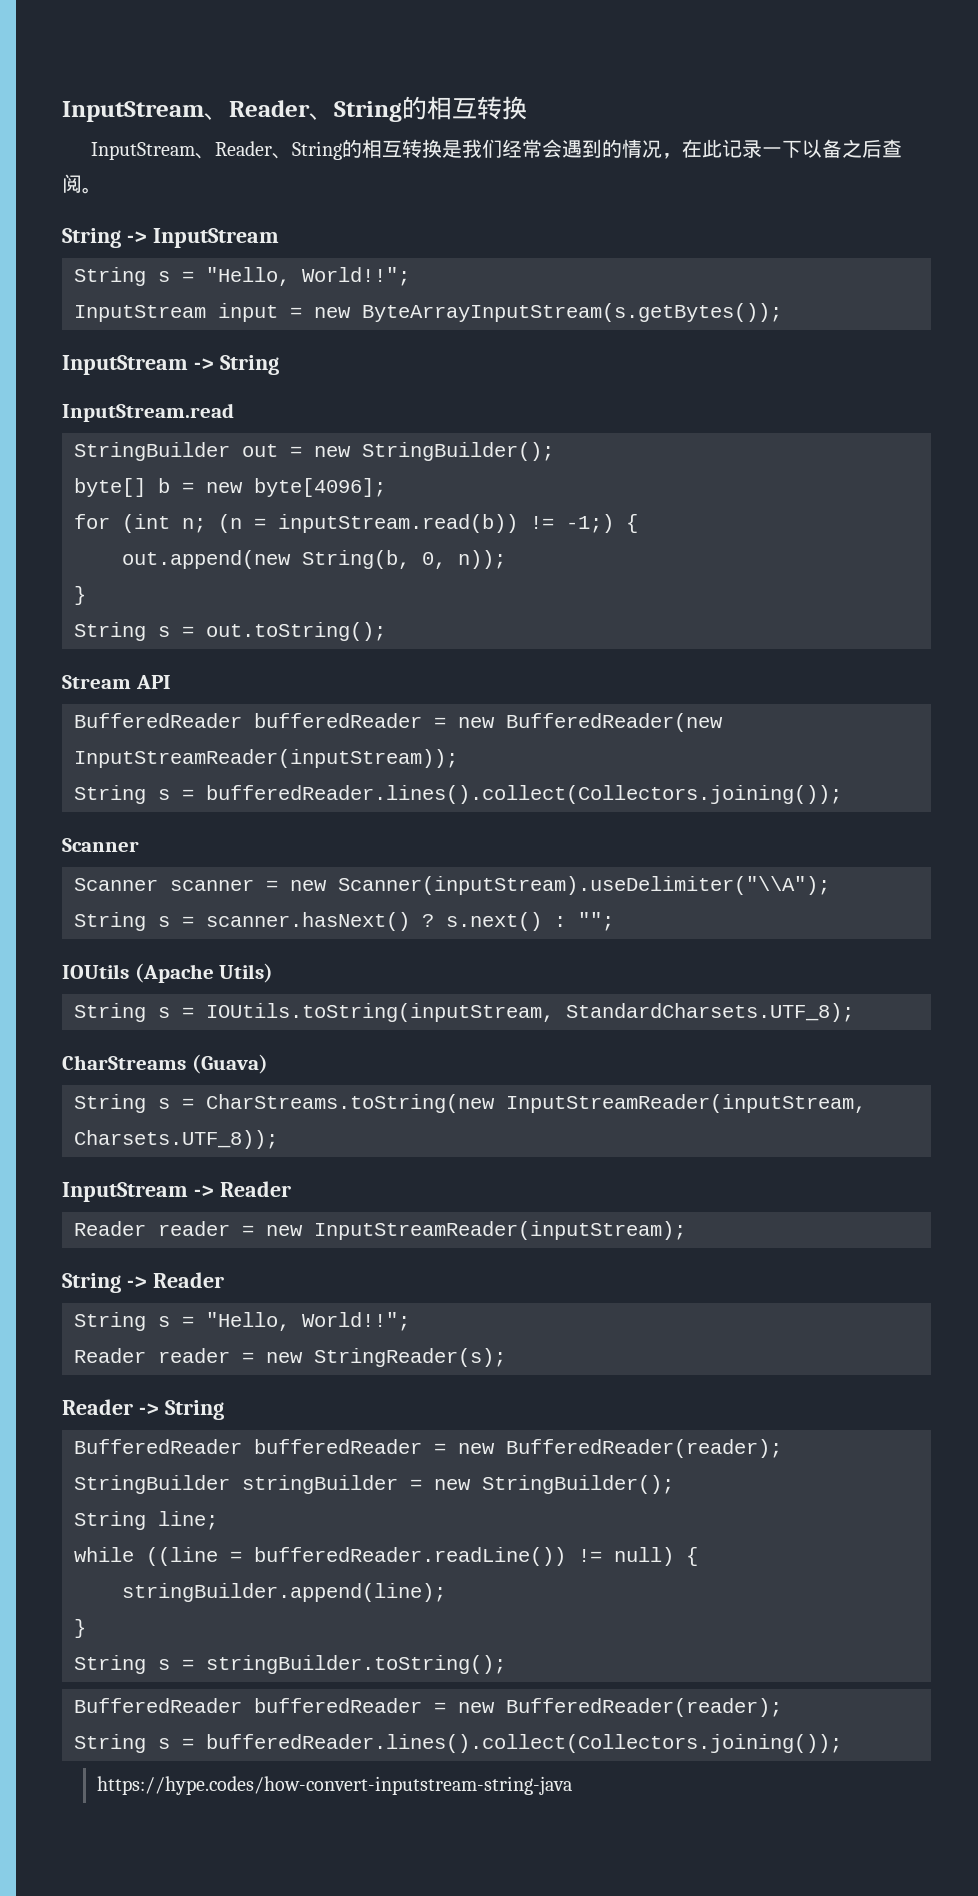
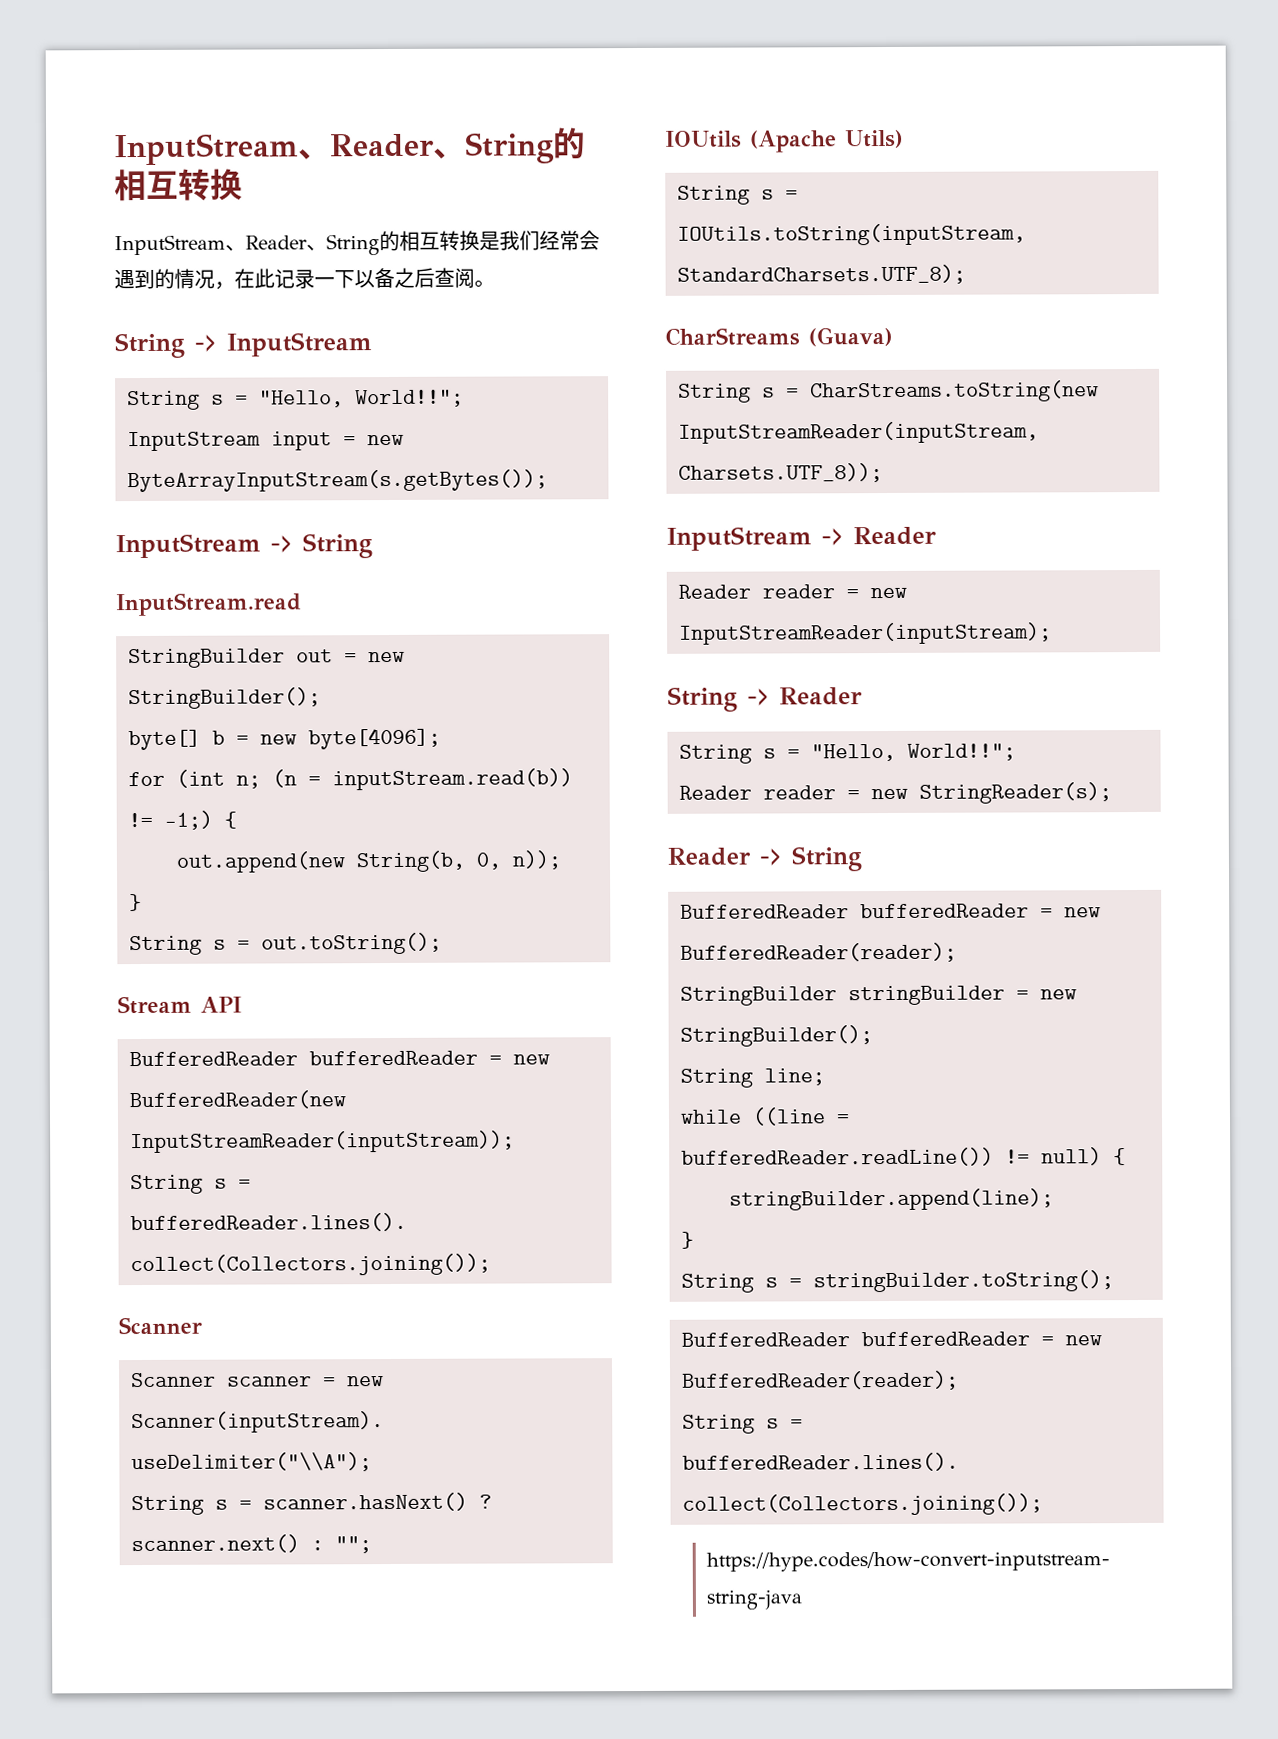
- String s = scanner.hasNext() ? s.next() : "";
+ String s = scanner.hasNext() ? scanner.next() : "";

